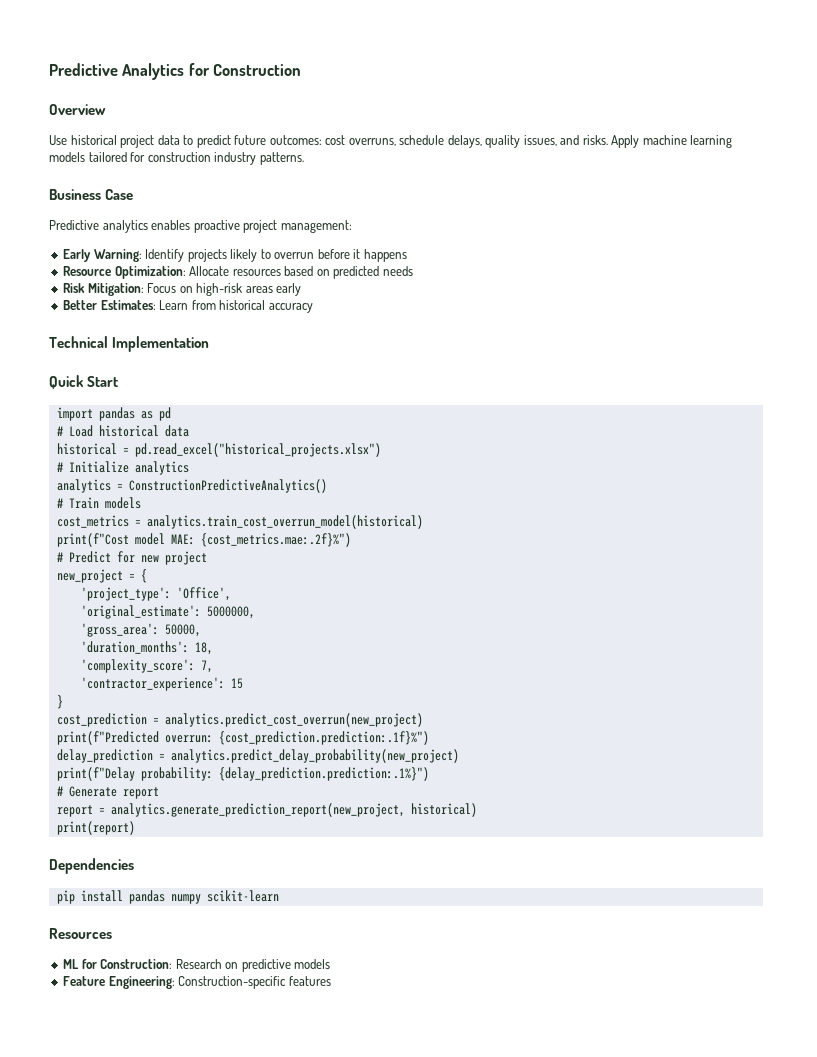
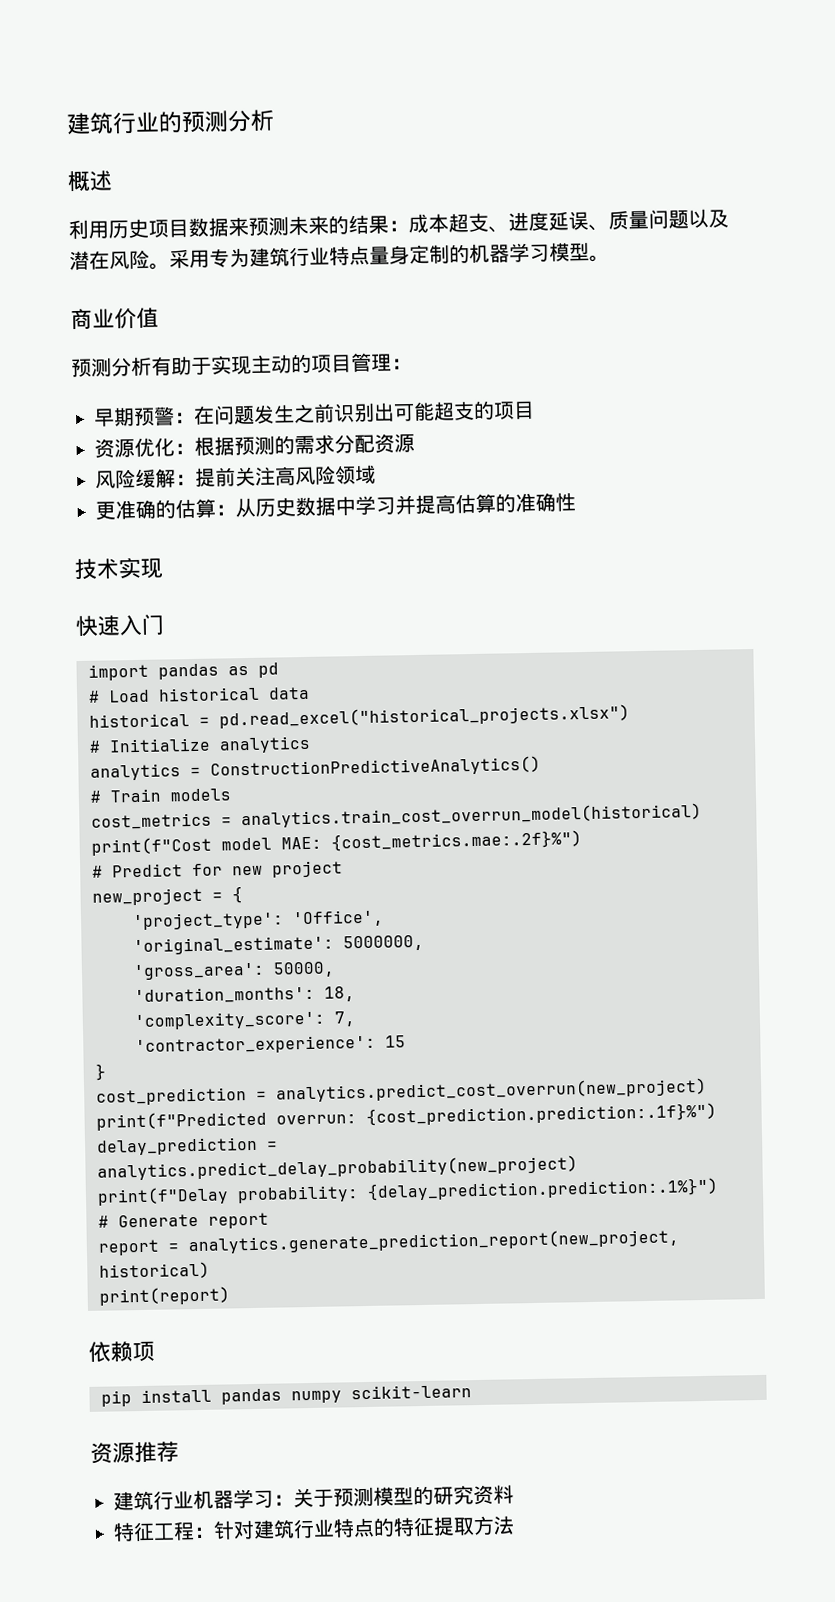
- Predictive Analytics for Construction
- Overview
- Use historical project data to predict future outcomes: cost overruns, schedule delays, quality issues, and risks. Apply machine learning models tailored for construction industry patterns.
- Business Case
- Predictive analytics enables proactive project management:
- Early Warning: Identify projects likely to overrun before it happens
- Resource Optimization: Allocate resources based on predicted needs
- Risk Mitigation: Focus on high-risk areas early
- Better Estimates: Learn from historical accuracy
- Technical Implementation
- Quick Start
+ 建筑行业的预测分析
+ 概述
+ 利用历史项目数据来预测未来的结果：成本超支、进度延误、质量问题以及潜在风险。采用专为建筑行业特点量身定制的机器学习模型。
+ 商业价值
+ 预测分析有助于实现主动的项目管理：
+ 早期预警：在问题发生之前识别出可能超支的项目
+ 资源优化：根据预测的需求分配资源
+ 风险缓解：提前关注高风险领域
+ 更准确的估算：从历史数据中学习并提高估算的准确性
+ 技术实现
+ 快速入门
- Dependencies
+ 依赖项
- Resources
- ML for Construction: Research on predictive models
- Feature Engineering: Construction-specific features
+ 资源推荐
+ 建筑行业机器学习：关于预测模型的研究资料
+ 特征工程：针对建筑行业特点的特征提取方法

